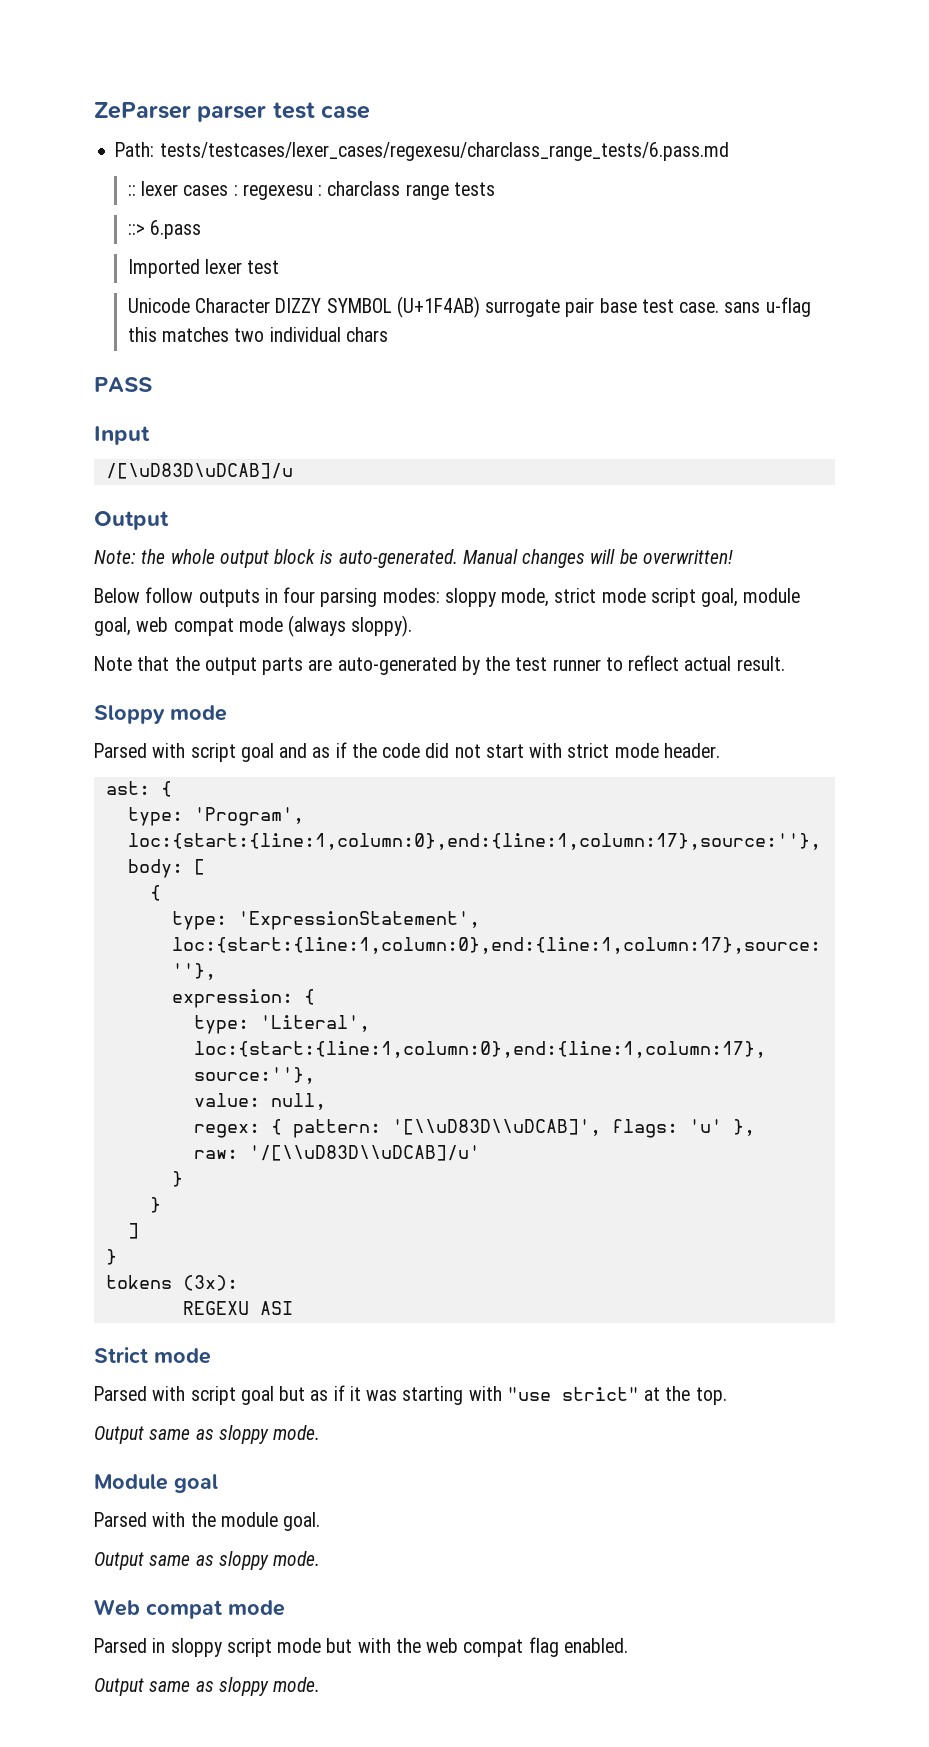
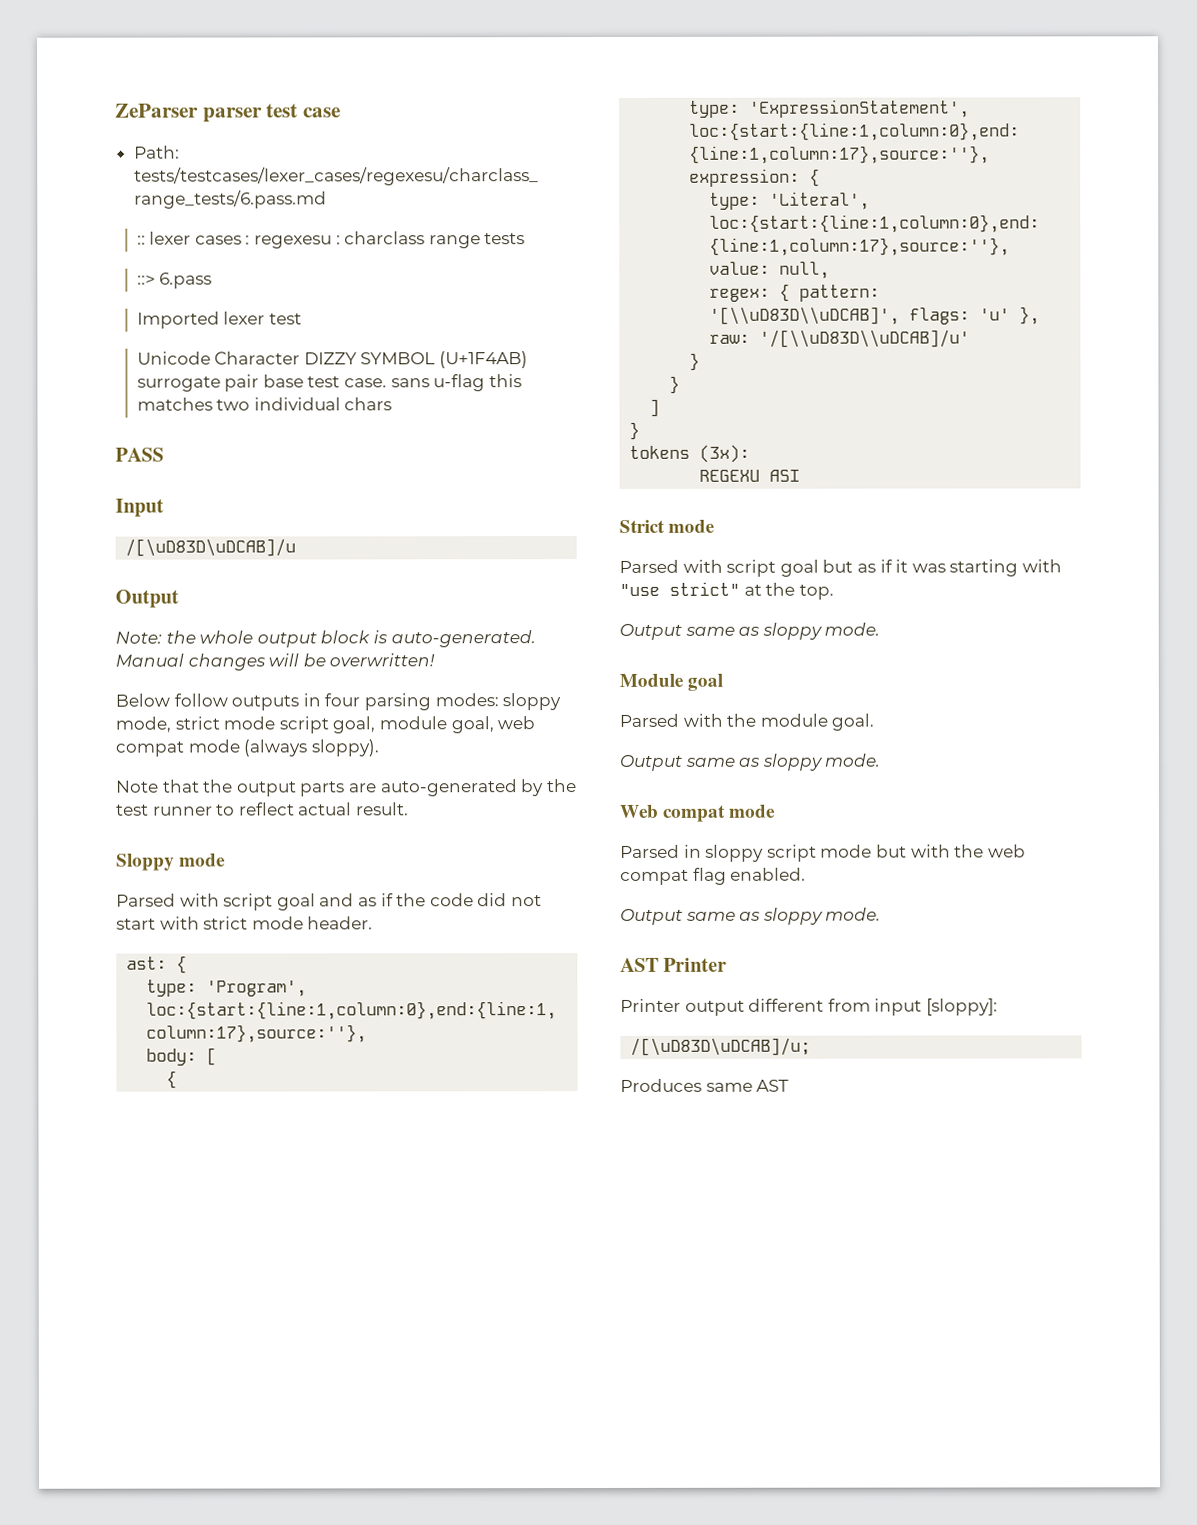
+ AST Printer
+ Printer output different from input [sloppy]:
+ /[\uD83D\uDCAB]/u;
+ Produces same AST

